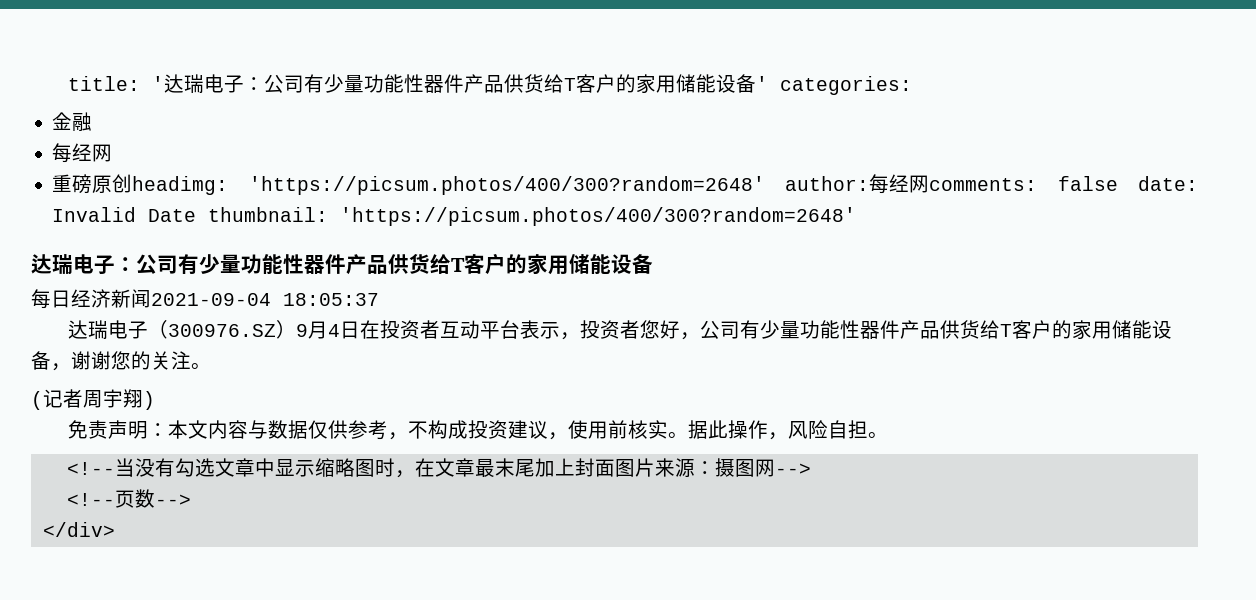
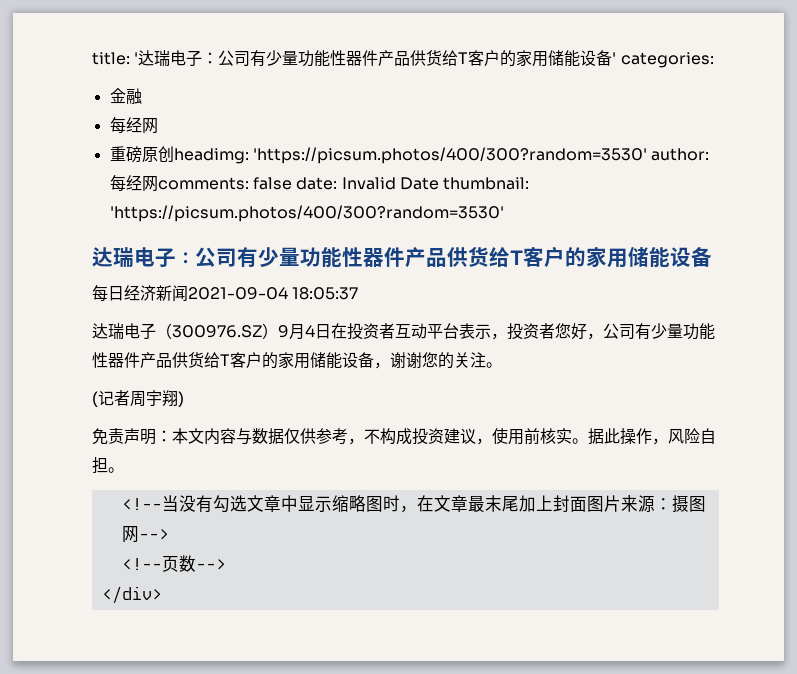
- 重磅原创headimg: 'https://picsum.photos/400/300?random=2648' author:每经网comments: false date: Invalid Date thumbnail: 'https://picsum.photos/400/300?random=2648'
+ 重磅原创headimg: 'https://picsum.photos/400/300?random=3530' author:每经网comments: false date: Invalid Date thumbnail: 'https://picsum.photos/400/300?random=3530'

